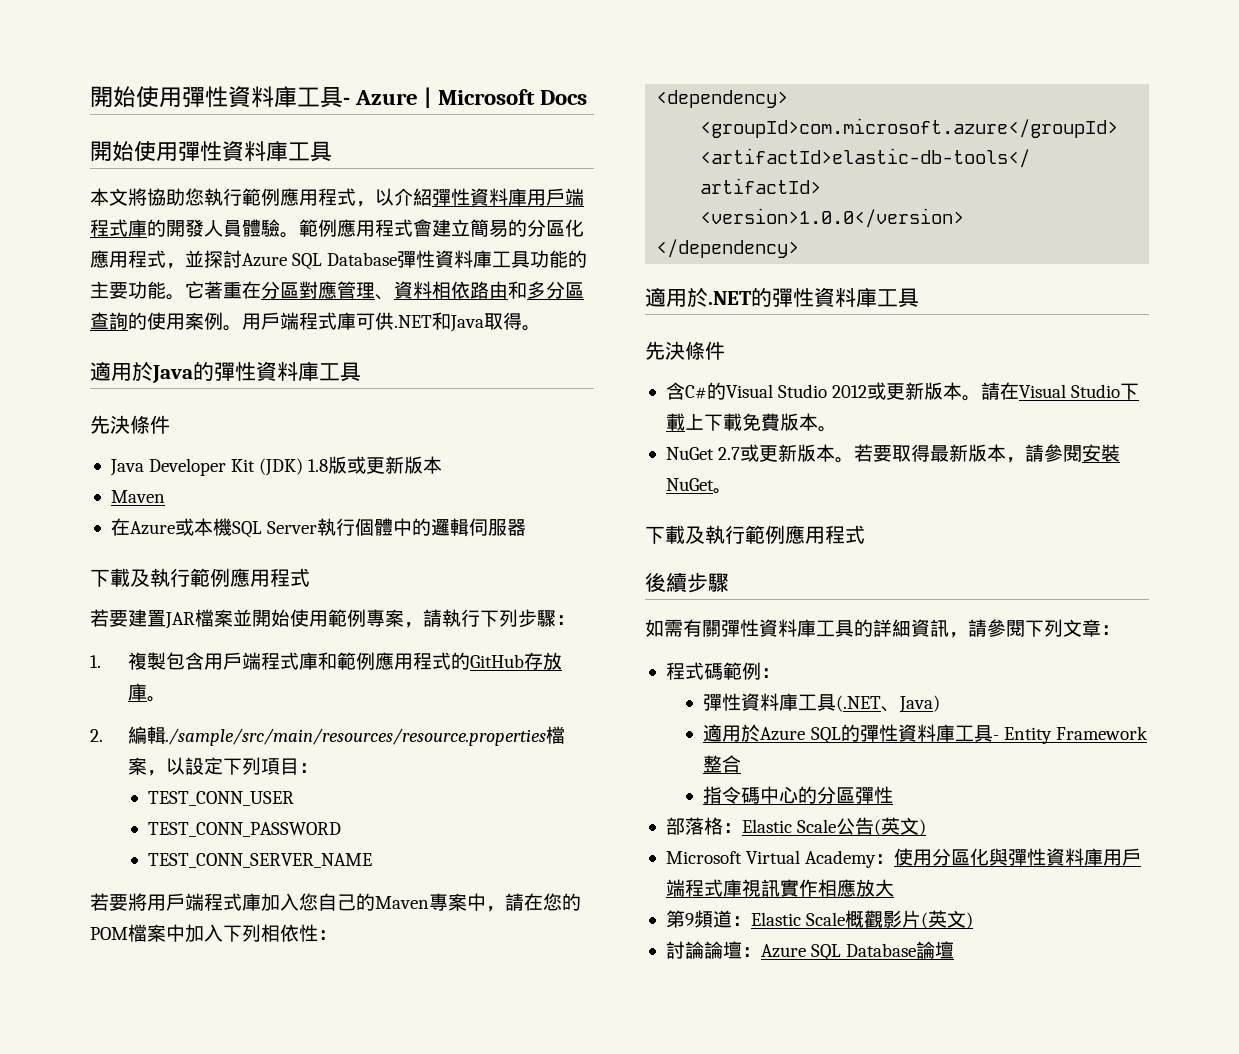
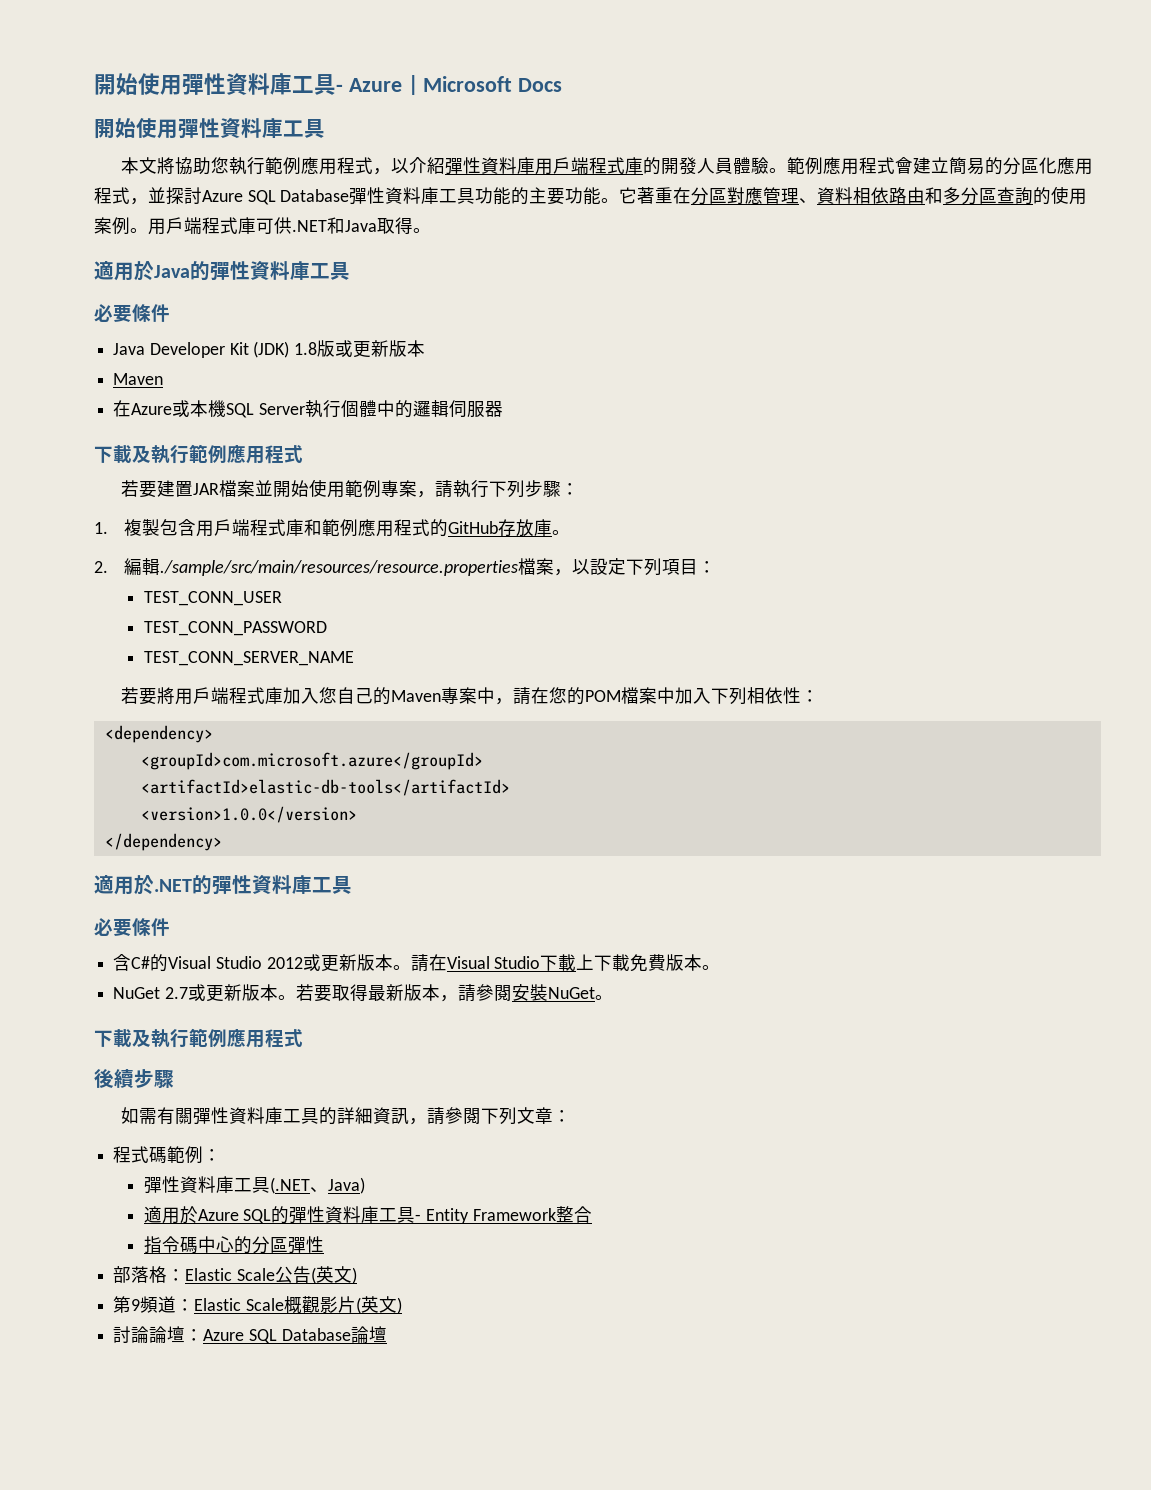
  適用於Java的彈性資料庫工具
- 先決條件
+ 必要條件
  適用於.NET的彈性資料庫工具
- 先決條件
+ 必要條件
- Microsoft Virtual Academy：使用分區化與彈性資料庫用戶端程式庫視訊實作相應放大

